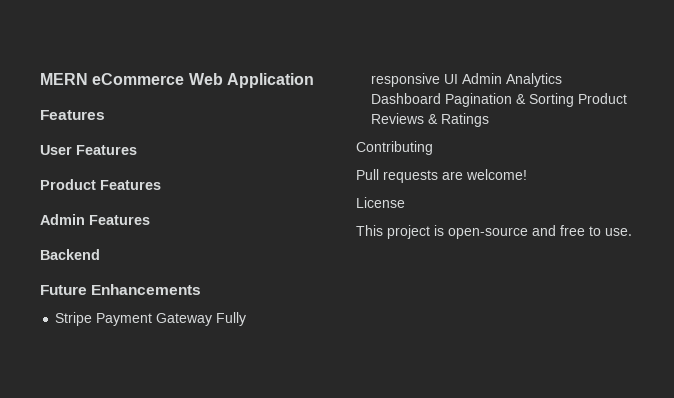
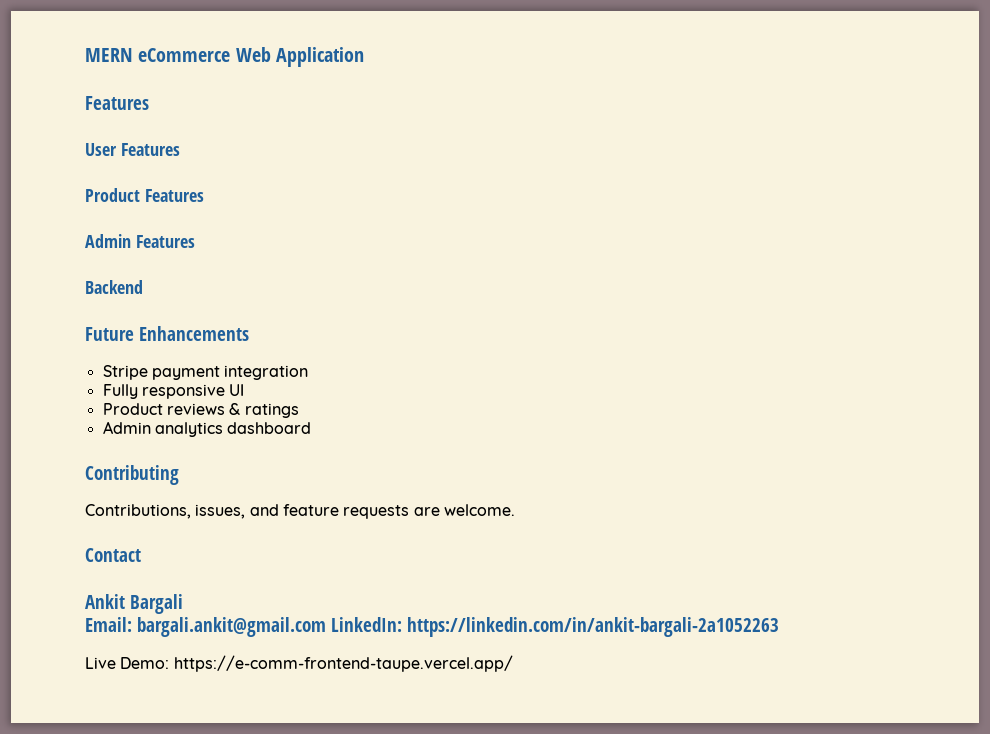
- Stripe Payment Gateway Fully responsive UI Admin Analytics Dashboard Pagination & Sorting Product Reviews & Ratings
+ Stripe payment integration
+ Fully responsive UI
+ Product reviews & ratings
+ Admin analytics dashboard
  Contributing
- Pull requests are welcome!
- License
- This project is open-source and free to use.
+ Contributions, issues, and feature requests are welcome.
+ Contact
+ Ankit Bargali
+ Email: bargali.ankit@gmail.com LinkedIn: https://linkedin.com/in/ankit-bargali-2a1052263
+ Live Demo: https://e-comm-frontend-taupe.vercel.app/

